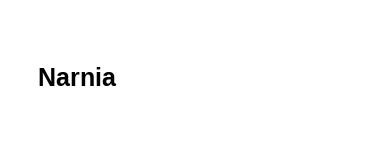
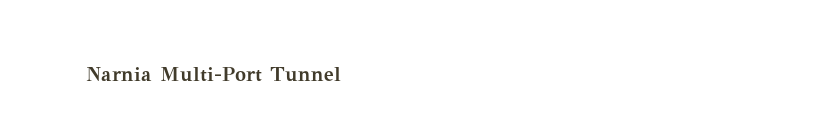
- Narnia
+ Narnia Multi-Port Tunnel

